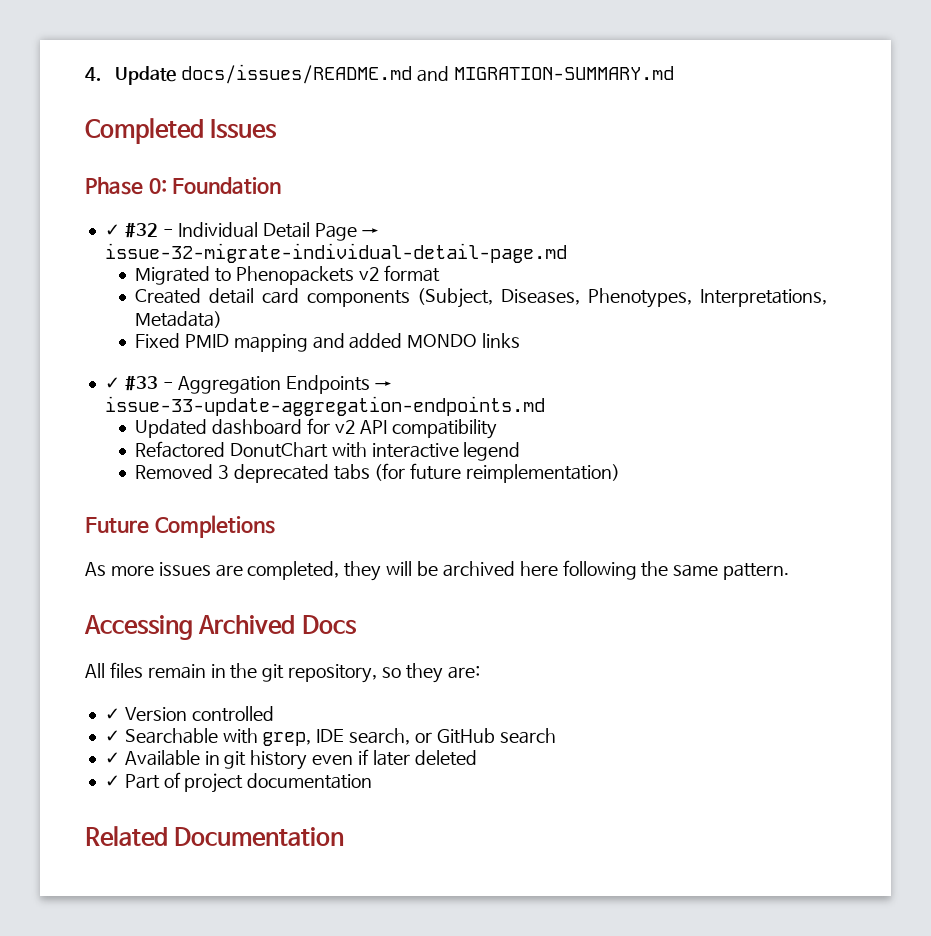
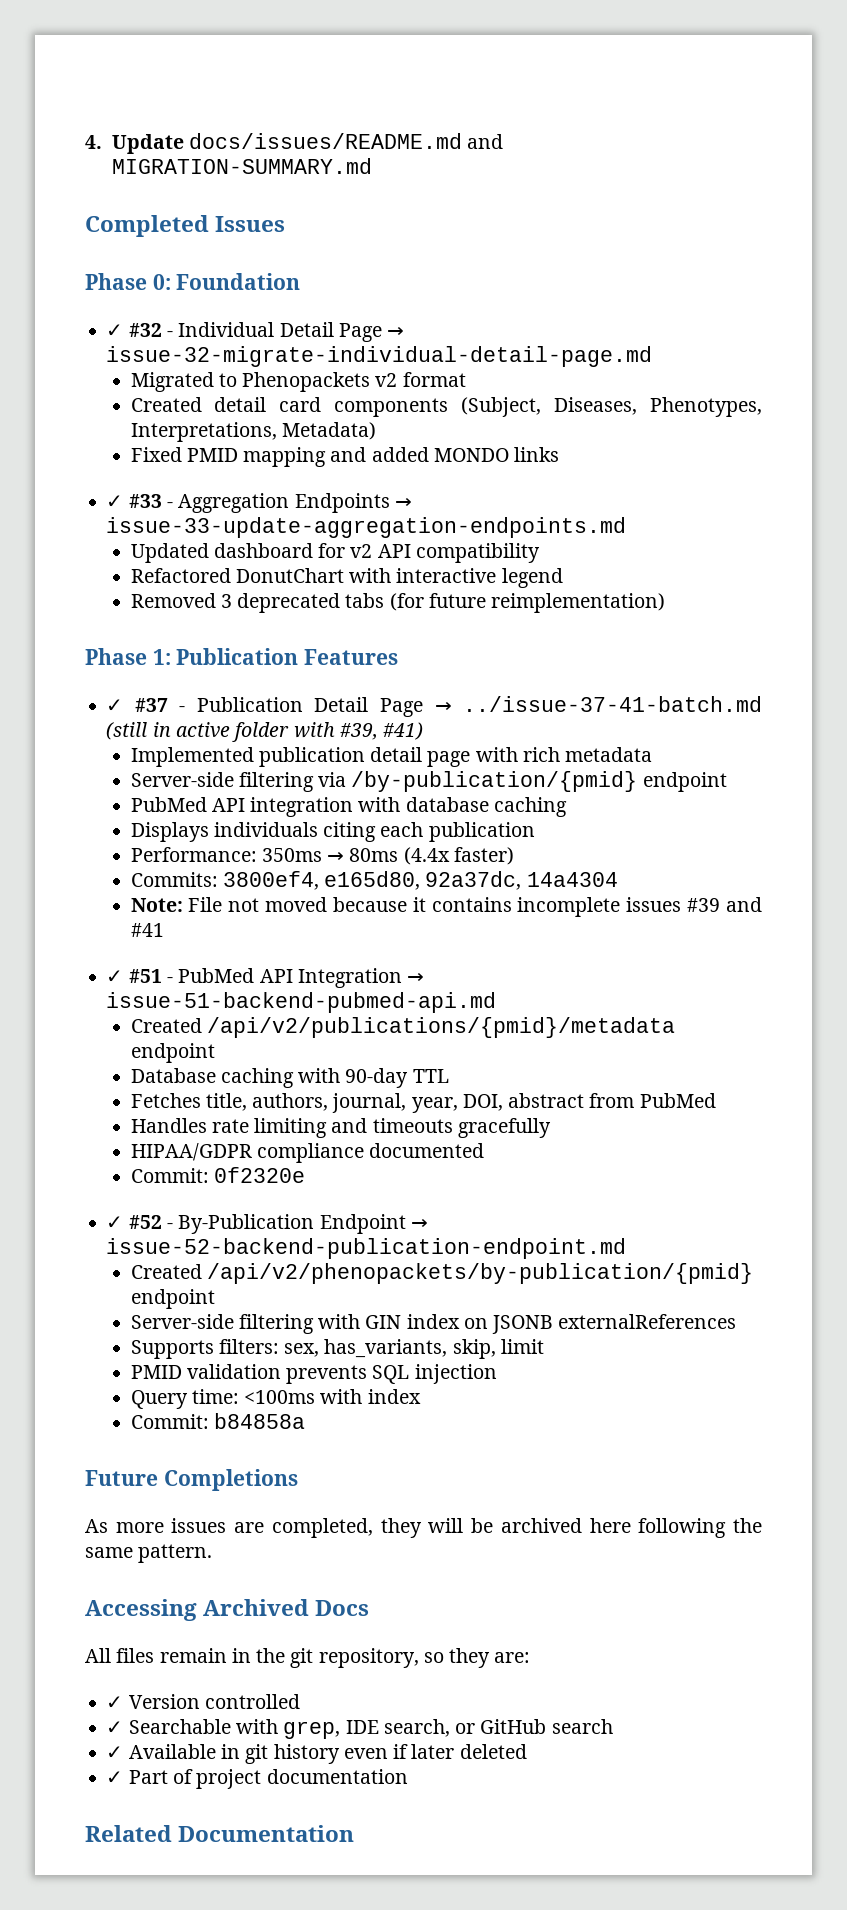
+ Phase 1: Publication Features
+ ✓ #37 - Publication Detail Page → ../issue-37-41-batch.md (still in active folder with #39, #41)
+ Implemented publication detail page with rich metadata
+ Server-side filtering via /by-publication/{pmid} endpoint
+ PubMed API integration with database caching
+ Displays individuals citing each publication
+ Performance: 350ms → 80ms (4.4x faster)
+ Commits: 3800ef4, e165d80, 92a37dc, 14a4304
+ Note: File not moved because it contains incomplete issues #39 and #41
+ ✓ #51 - PubMed API Integration → issue-51-backend-pubmed-api.md
+ Created /api/v2/publications/{pmid}/metadata endpoint
+ Database caching with 90-day TTL
+ Fetches title, authors, journal, year, DOI, abstract from PubMed
+ Handles rate limiting and timeouts gracefully
+ HIPAA/GDPR compliance documented
+ Commit: 0f2320e
+ ✓ #52 - By-Publication Endpoint → issue-52-backend-publication-endpoint.md
+ Created /api/v2/phenopackets/by-publication/{pmid} endpoint
+ Server-side filtering with GIN index on JSONB externalReferences
+ Supports filters: sex, has_variants, skip, limit
+ PMID validation prevents SQL injection
+ Query time: <100ms with index
+ Commit: b84858a

